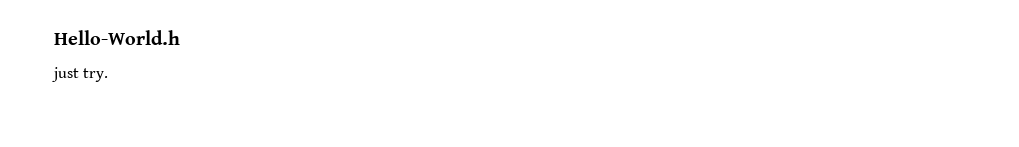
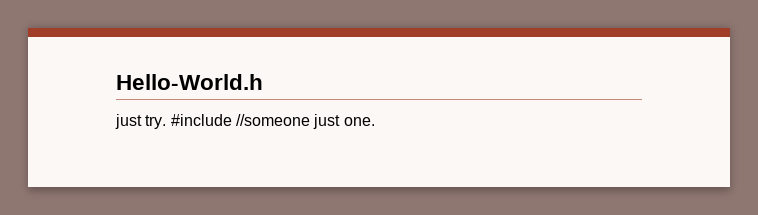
+ #include //someone just one.

